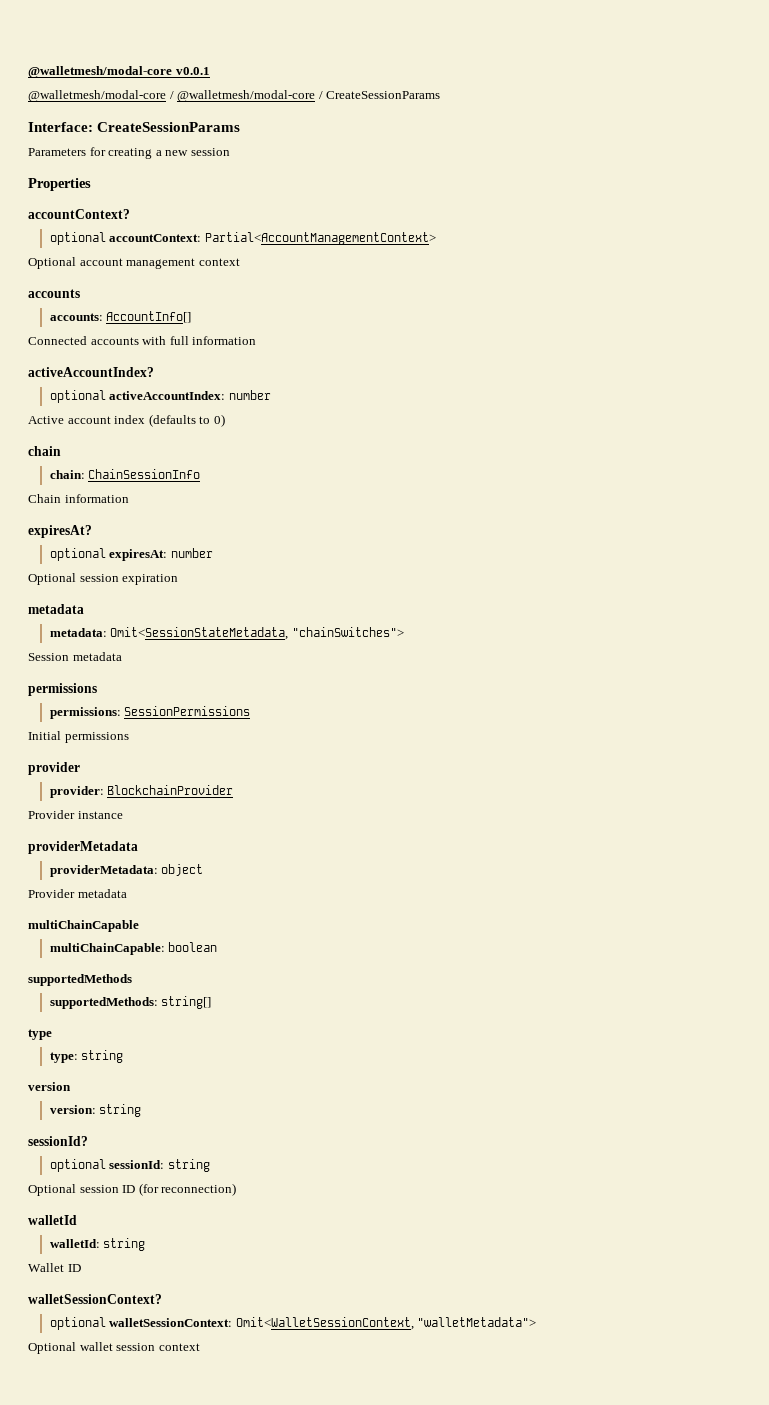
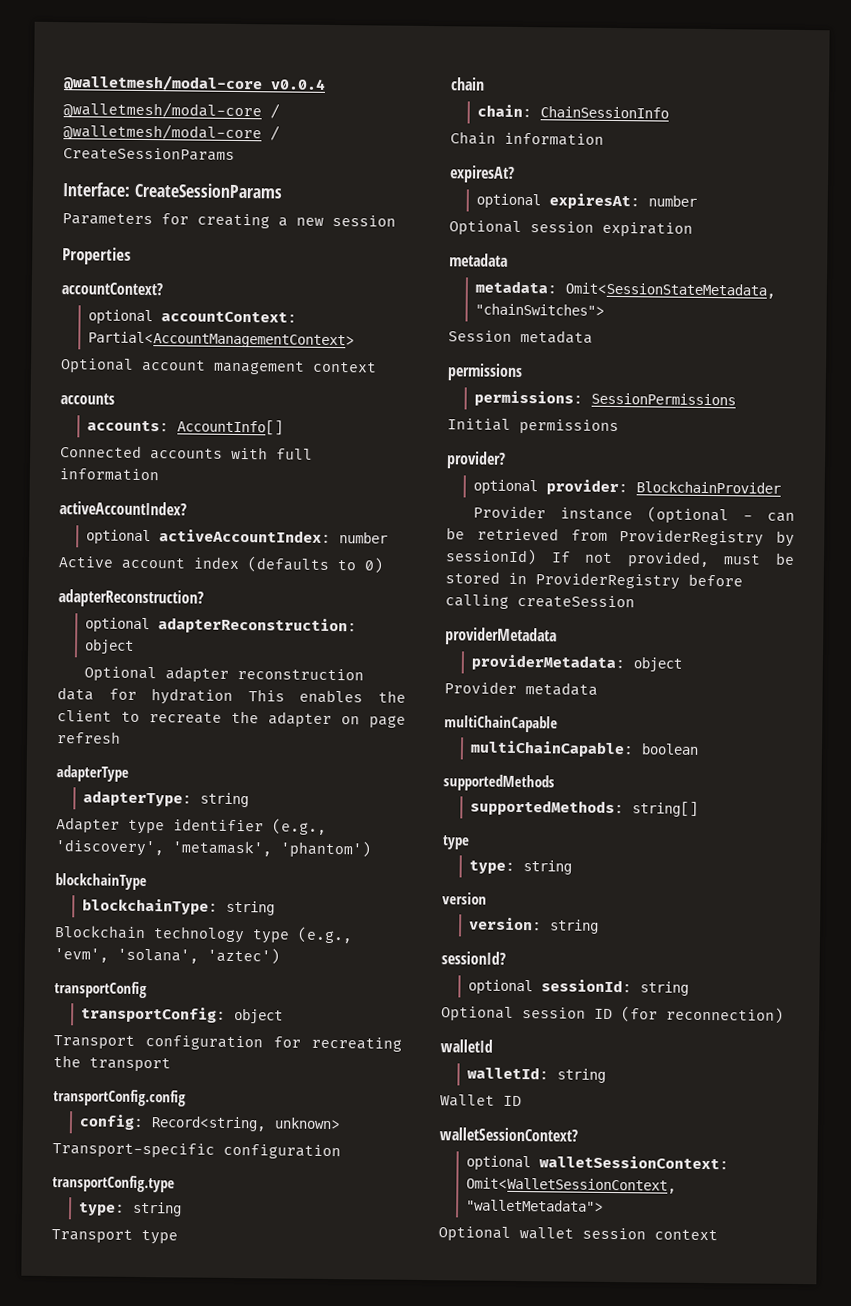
- @walletmesh/modal-core v0.0.1
+ @walletmesh/modal-core v0.0.4
+ adapterReconstruction?
+ optional adapterReconstruction: object
+ Optional adapter reconstruction data for hydration This enables the client to recreate the adapter on page refresh
+ adapterType
+ adapterType: string
+ Adapter type identifier (e.g., 'discovery', 'metamask', 'phantom')
+ blockchainType
+ blockchainType: string
+ Blockchain technology type (e.g., 'evm', 'solana', 'aztec')
+ transportConfig
+ transportConfig: object
+ Transport configuration for recreating the transport
+ transportConfig.config
+ config: Record<string, unknown>
+ Transport-specific configuration
+ transportConfig.type
+ type: string
+ Transport type
- provider
- provider: BlockchainProvider
+ provider?
+ optional provider: BlockchainProvider
- Provider instance
+ Provider instance (optional - can be retrieved from ProviderRegistry by sessionId) If not provided, must be stored in ProviderRegistry before calling createSession

